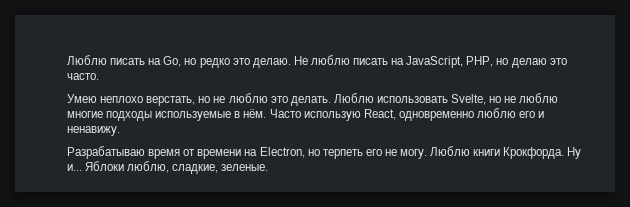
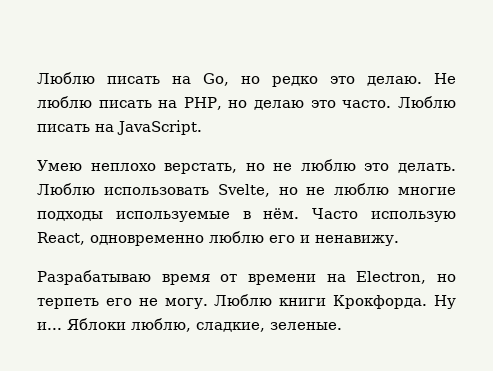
- Не люблю писать на JavaScript, PHP, но делаю это часто.
+ Не люблю писать на PHP, но делаю это часто. Люблю писать на JavaScript.

